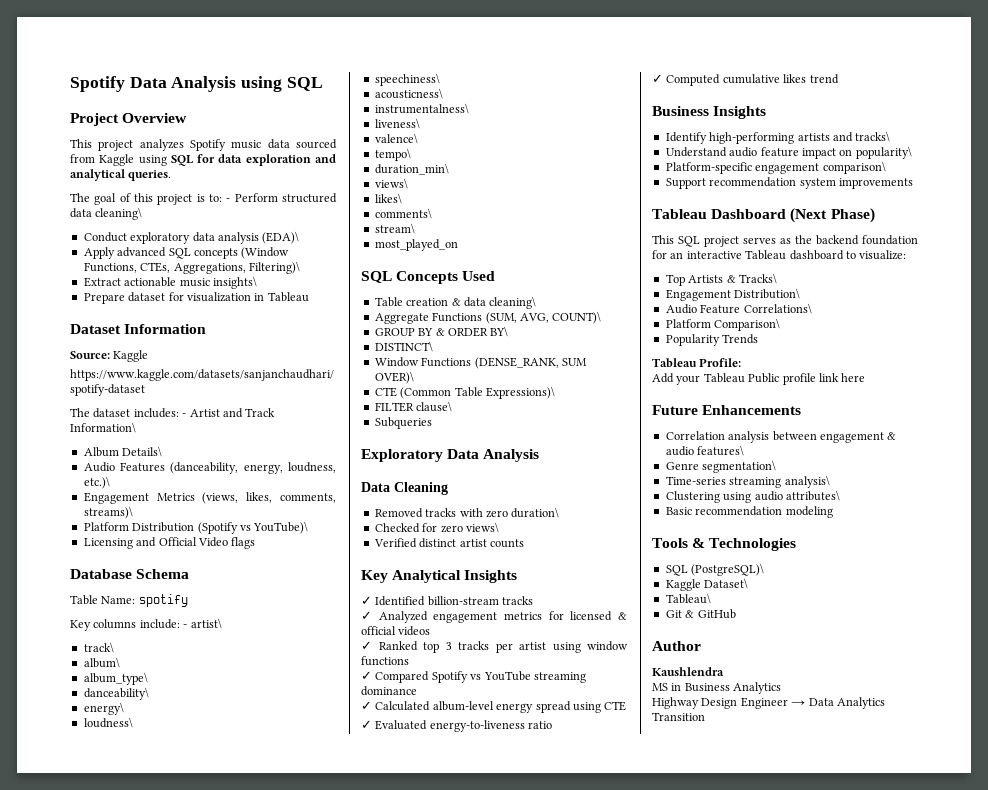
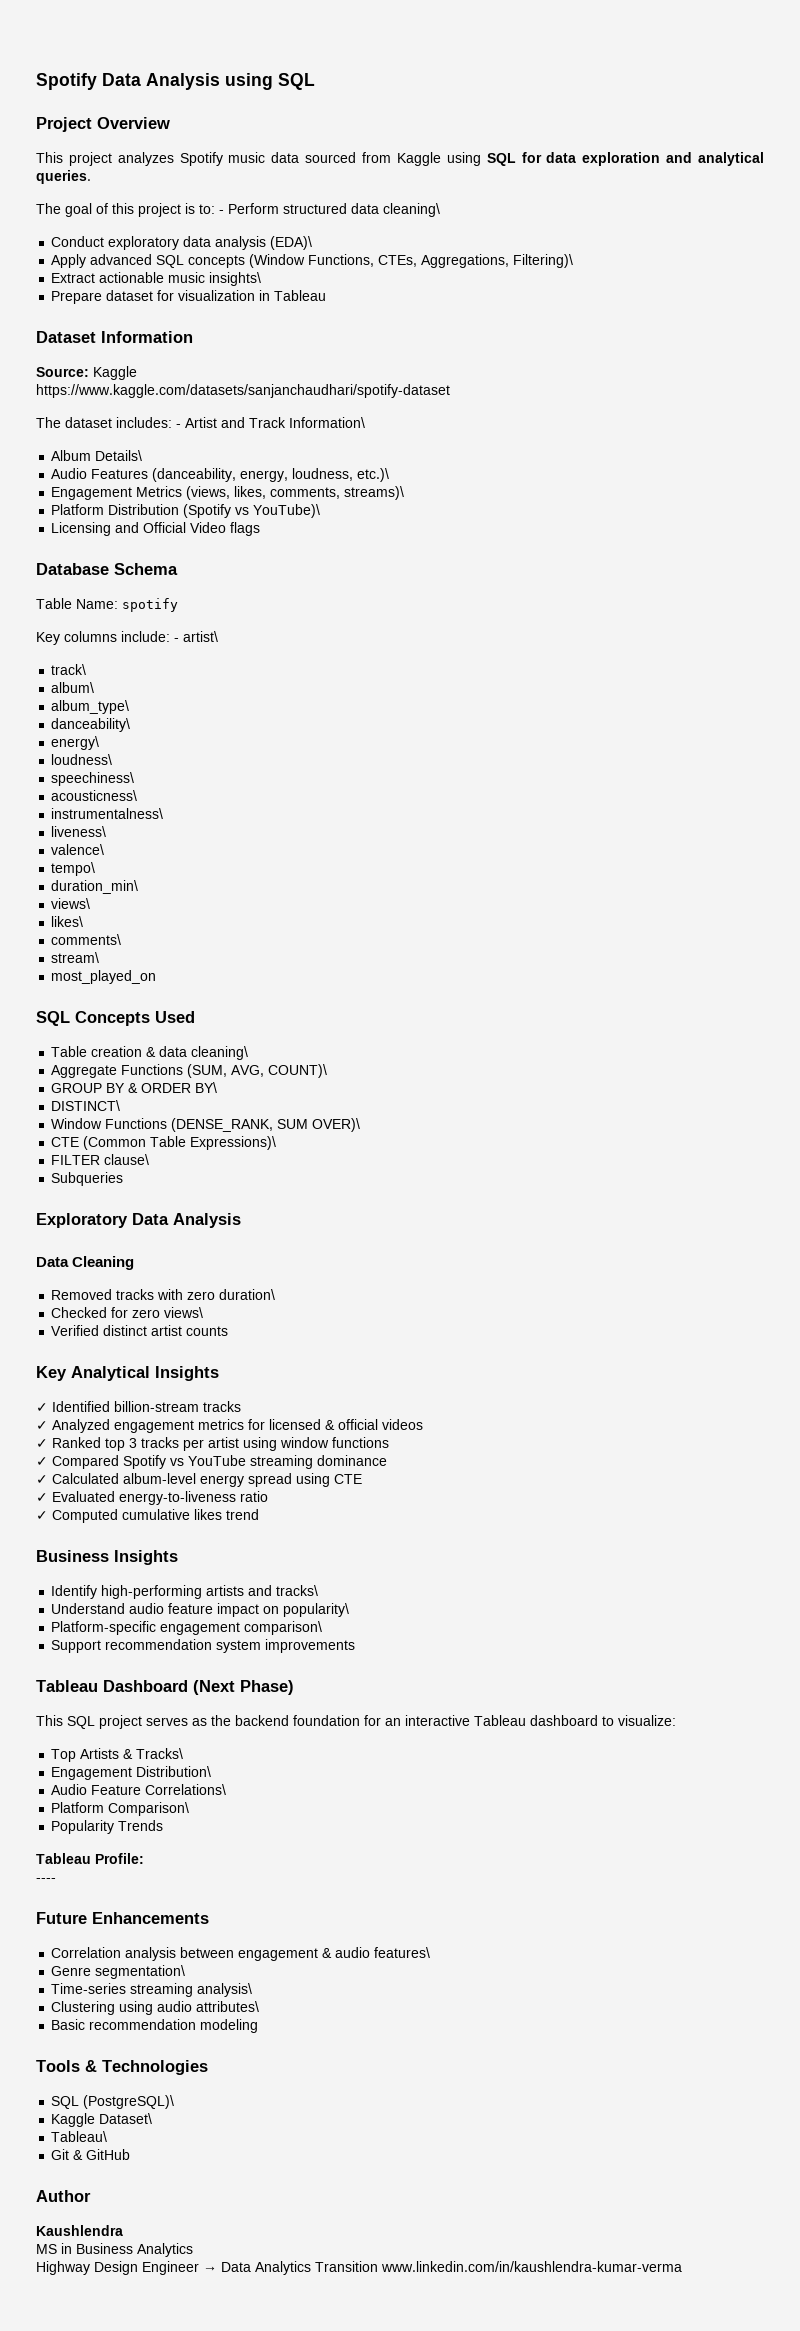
- Add your Tableau Public profile link here
+ ----
- Highway Design Engineer → Data Analytics Transition
+ Highway Design Engineer → Data Analytics Transition www.linkedin.com/in/kaushlendra-kumar-verma

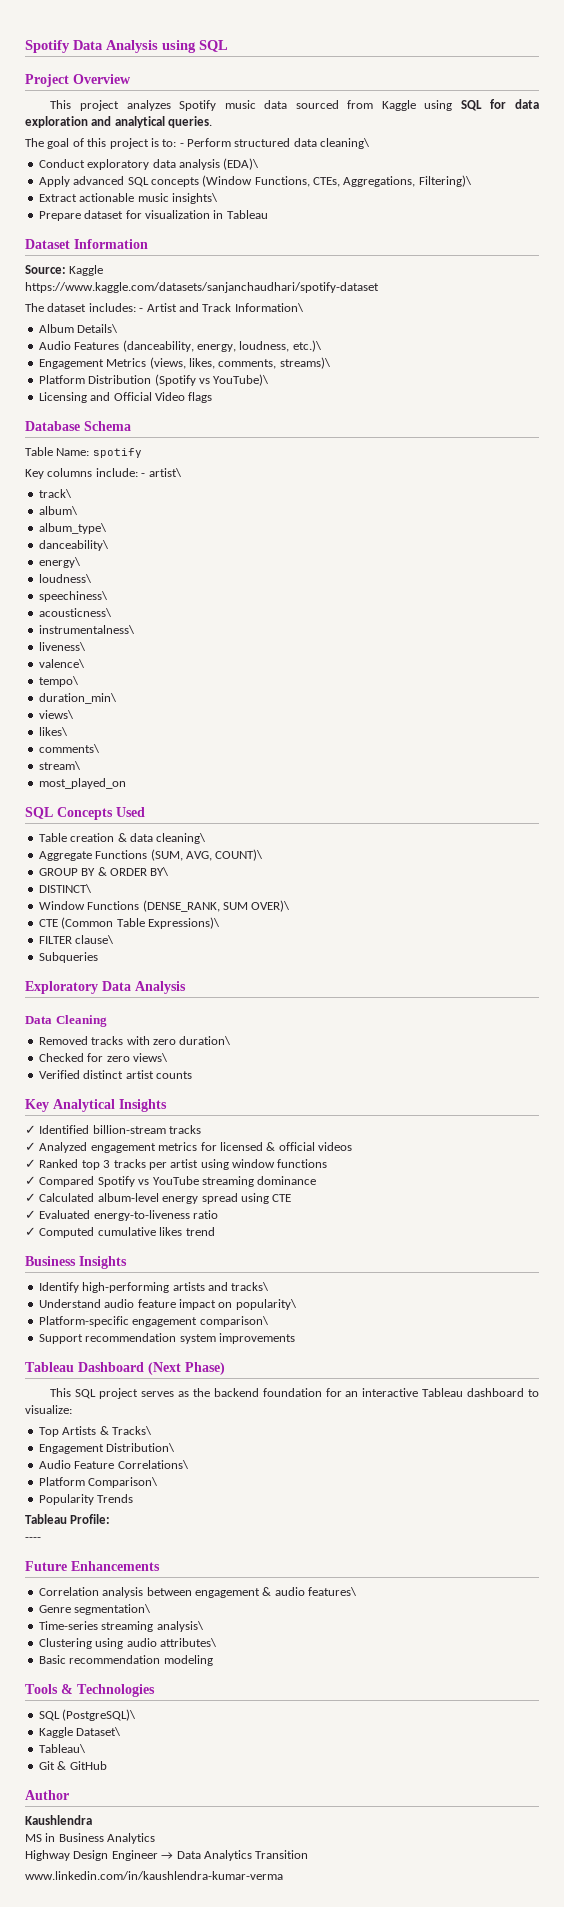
- Highway Design Engineer → Data Analytics Transition www.linkedin.com/in/kaushlendra-kumar-verma
+ Highway Design Engineer → Data Analytics Transition
+ www.linkedin.com/in/kaushlendra-kumar-verma

